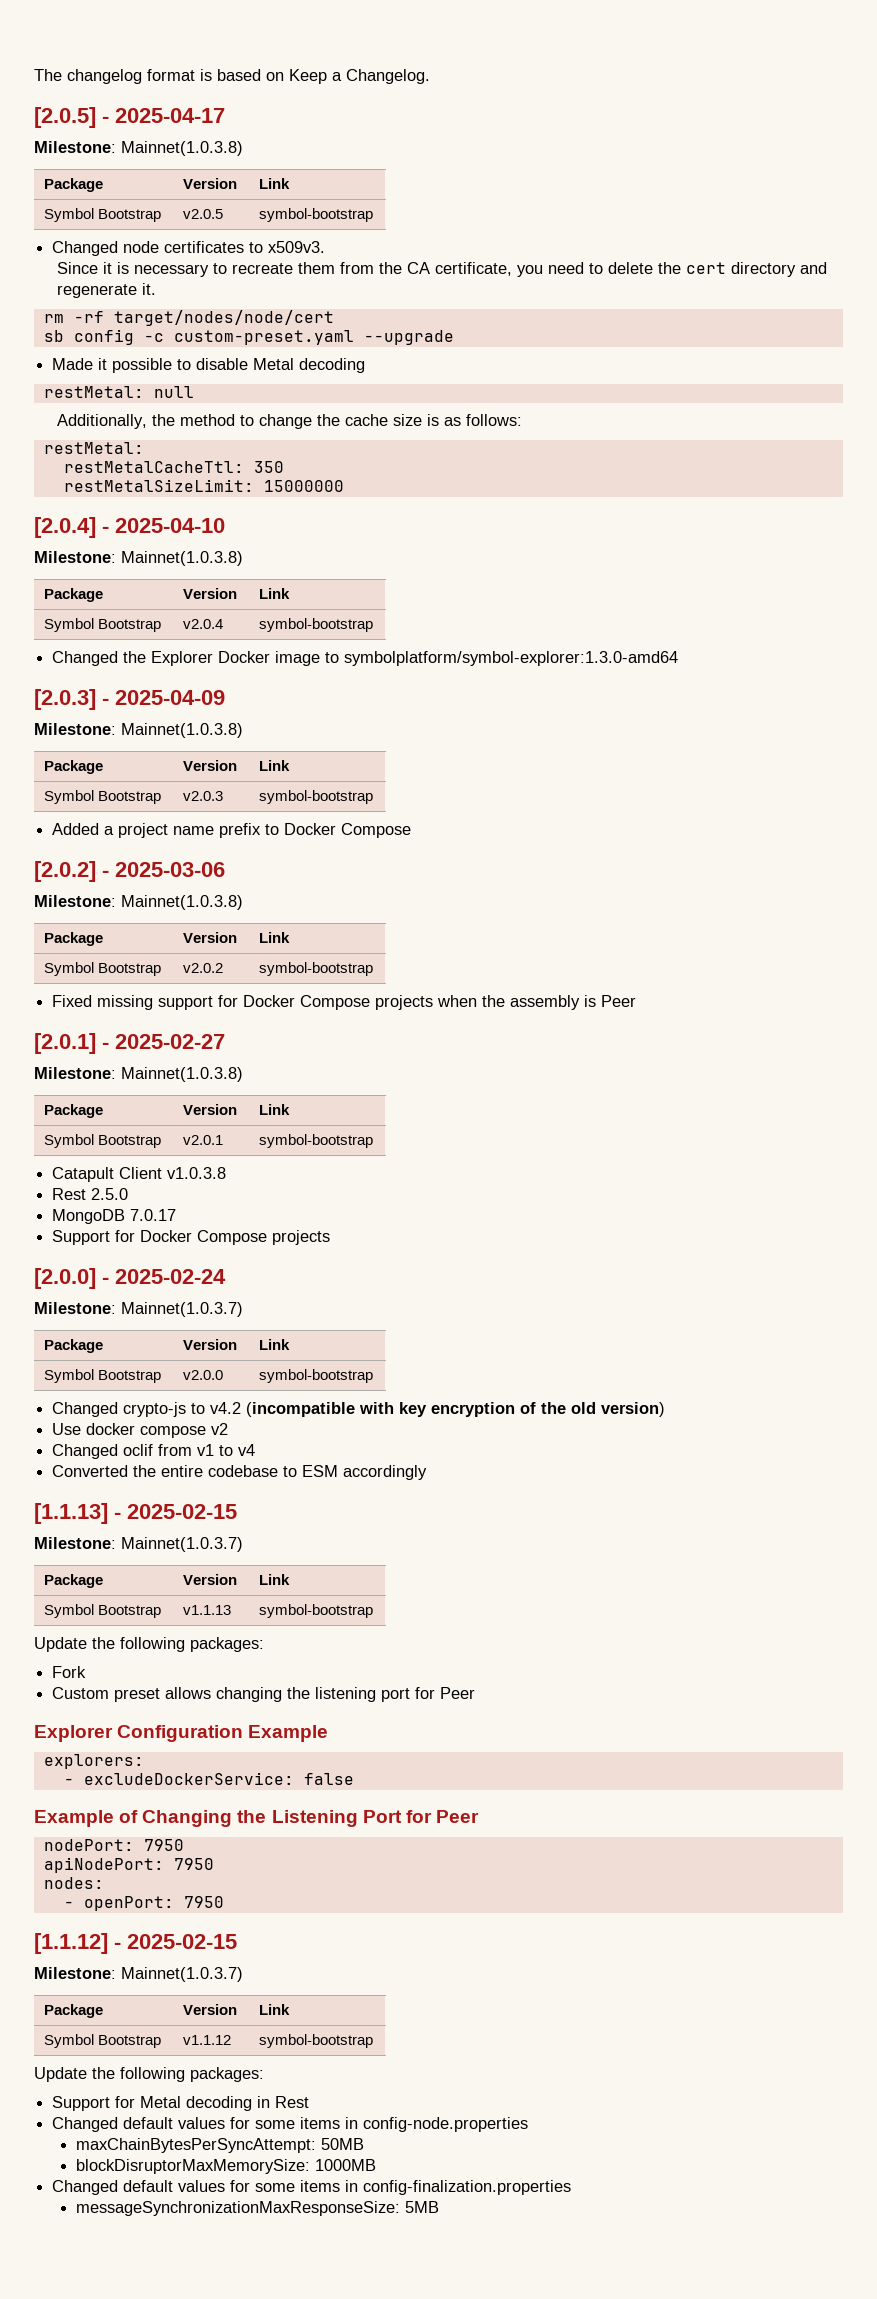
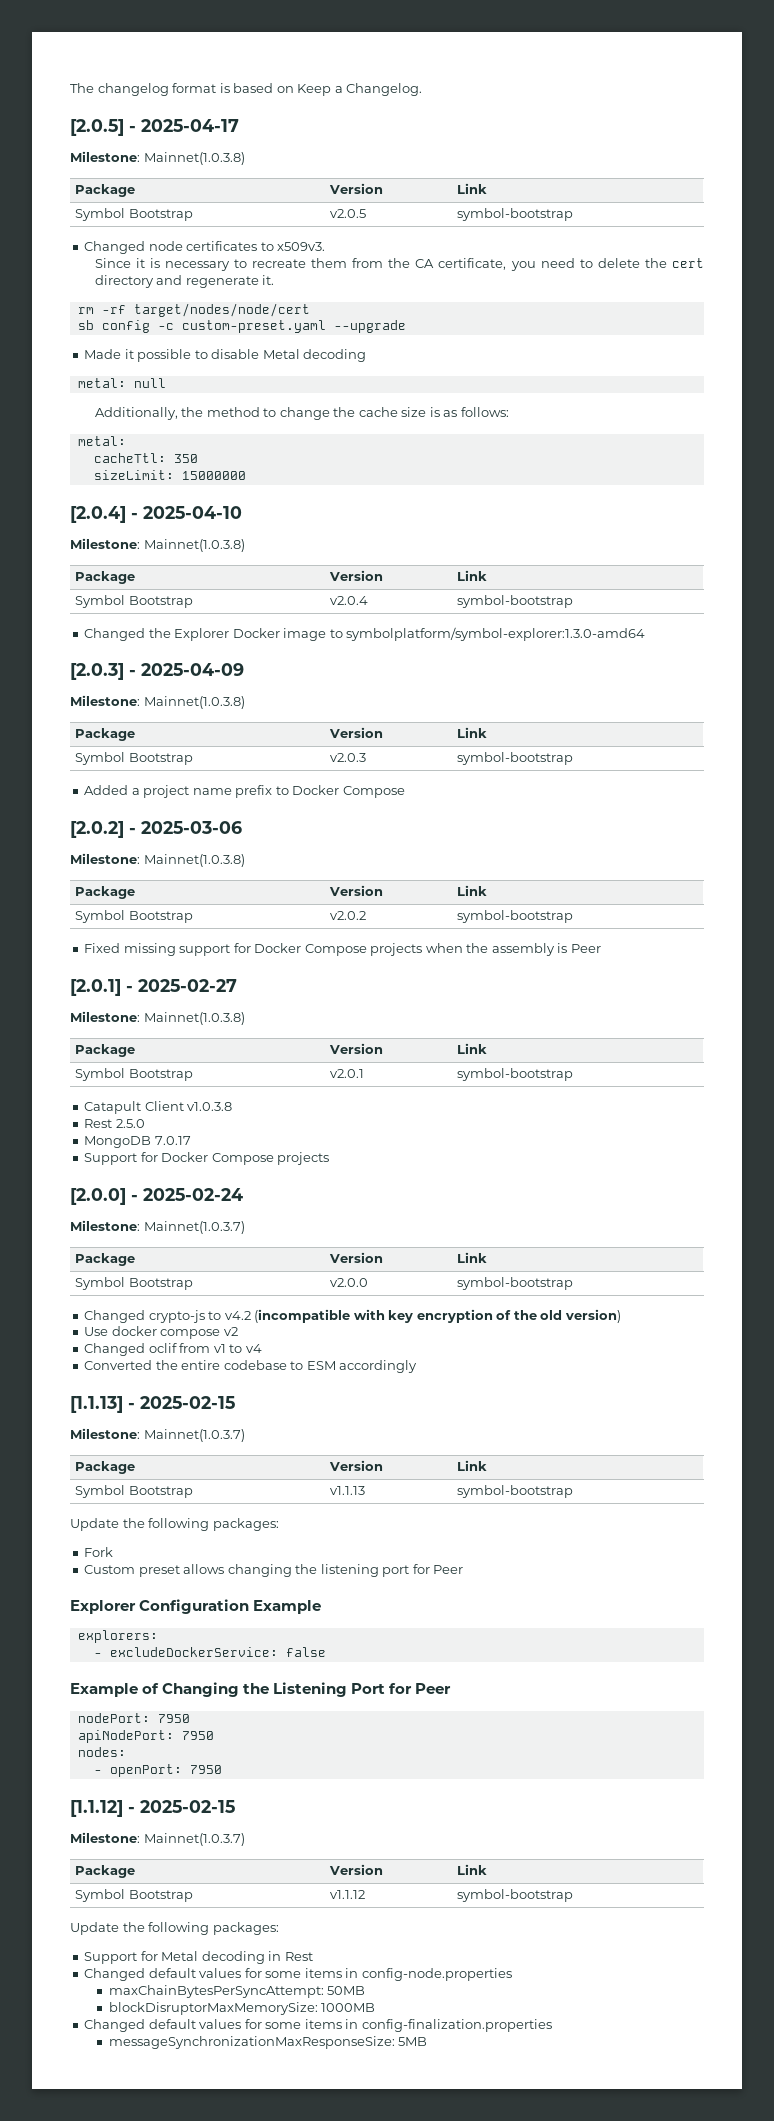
- restMetal: null
+ metal: null
  Additionally, the method to change the cache size is as follows:
- restMetal:
- restMetalCacheTtl: 350
+ metal:
+ cacheTtl: 350
- restMetalSizeLimit: 15000000
+ sizeLimit: 15000000

